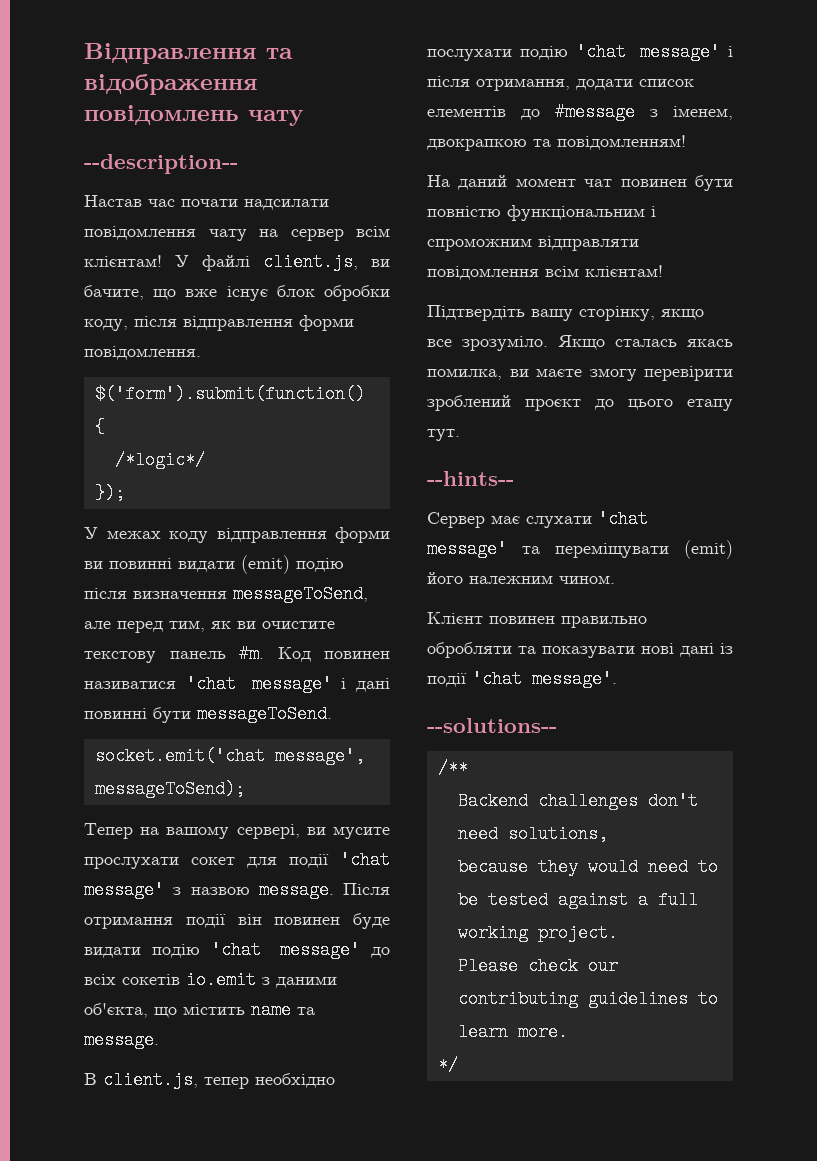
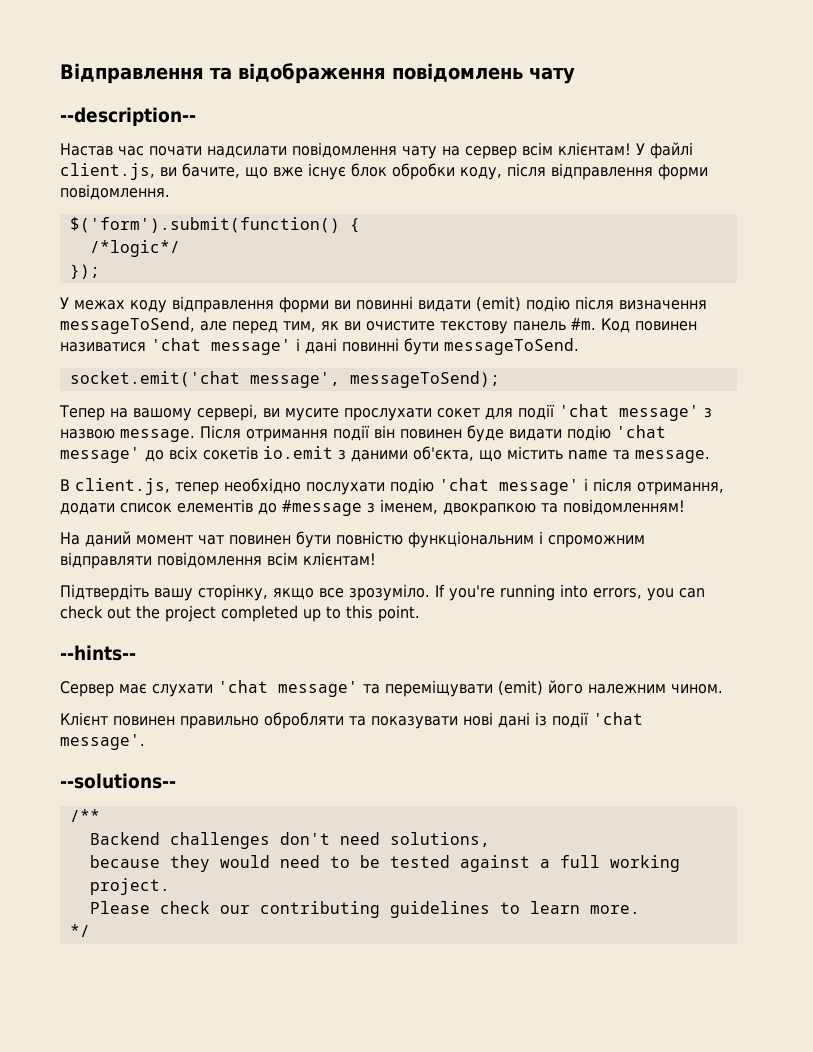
- Якщо сталась якась помилка, ви маєте змогу перевірити зроблений проєкт до цього етапу тут.
+ If you're running into errors, you can check out the project completed up to this point.

